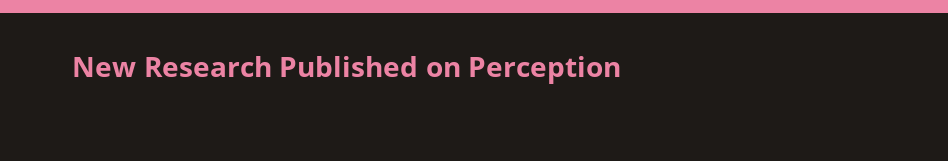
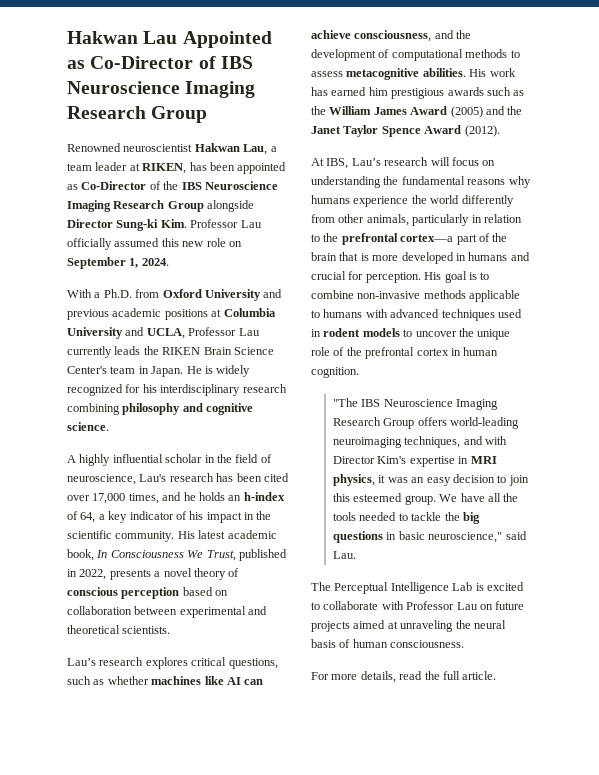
- New Research Published on Perception
+ Hakwan Lau Appointed as Co-Director of IBS Neuroscience Imaging Research Group
+ Renowned neuroscientist Hakwan Lau, a team leader at RIKEN, has been appointed as Co-Director of the IBS Neuroscience Imaging Research Group alongside Director Sung-ki Kim. Professor Lau officially assumed this new role on September 1, 2024.
+ With a Ph.D. from Oxford University and previous academic positions at Columbia University and UCLA, Professor Lau currently leads the RIKEN Brain Science Center's team in Japan. He is widely recognized for his interdisciplinary research combining philosophy and cognitive science.
+ A highly influential scholar in the field of neuroscience, Lau's research has been cited over 17,000 times, and he holds an h-index of 64, a key indicator of his impact in the scientific community. His latest academic book, In Consciousness We Trust, published in 2022, presents a novel theory of conscious perception based on collaboration between experimental and theoretical scientists.
+ Lau’s research explores critical questions, such as whether machines like AI can achieve consciousness, and the development of computational methods to assess metacognitive abilities. His work has earned him prestigious awards such as the William James Award (2005) and the Janet Taylor Spence Award (2012).
+ At IBS, Lau’s research will focus on understanding the fundamental reasons why humans experience the world differently from other animals, particularly in relation to the prefrontal cortex—a part of the brain that is more developed in humans and crucial for perception. His goal is to combine non-invasive methods applicable to humans with advanced techniques used in rodent models to uncover the unique role of the prefrontal cortex in human cognition.
+ "The IBS Neuroscience Imaging Research Group offers world-leading neuroimaging techniques, and with Director Kim's expertise in MRI physics, it was an easy decision to join this esteemed group. We have all the tools needed to tackle the big questions in basic neuroscience," said Lau.
+ The Perceptual Intelligence Lab is excited to collaborate with Professor Lau on future projects aimed at unraveling the neural basis of human consciousness.
+ For more details, read the full article.

